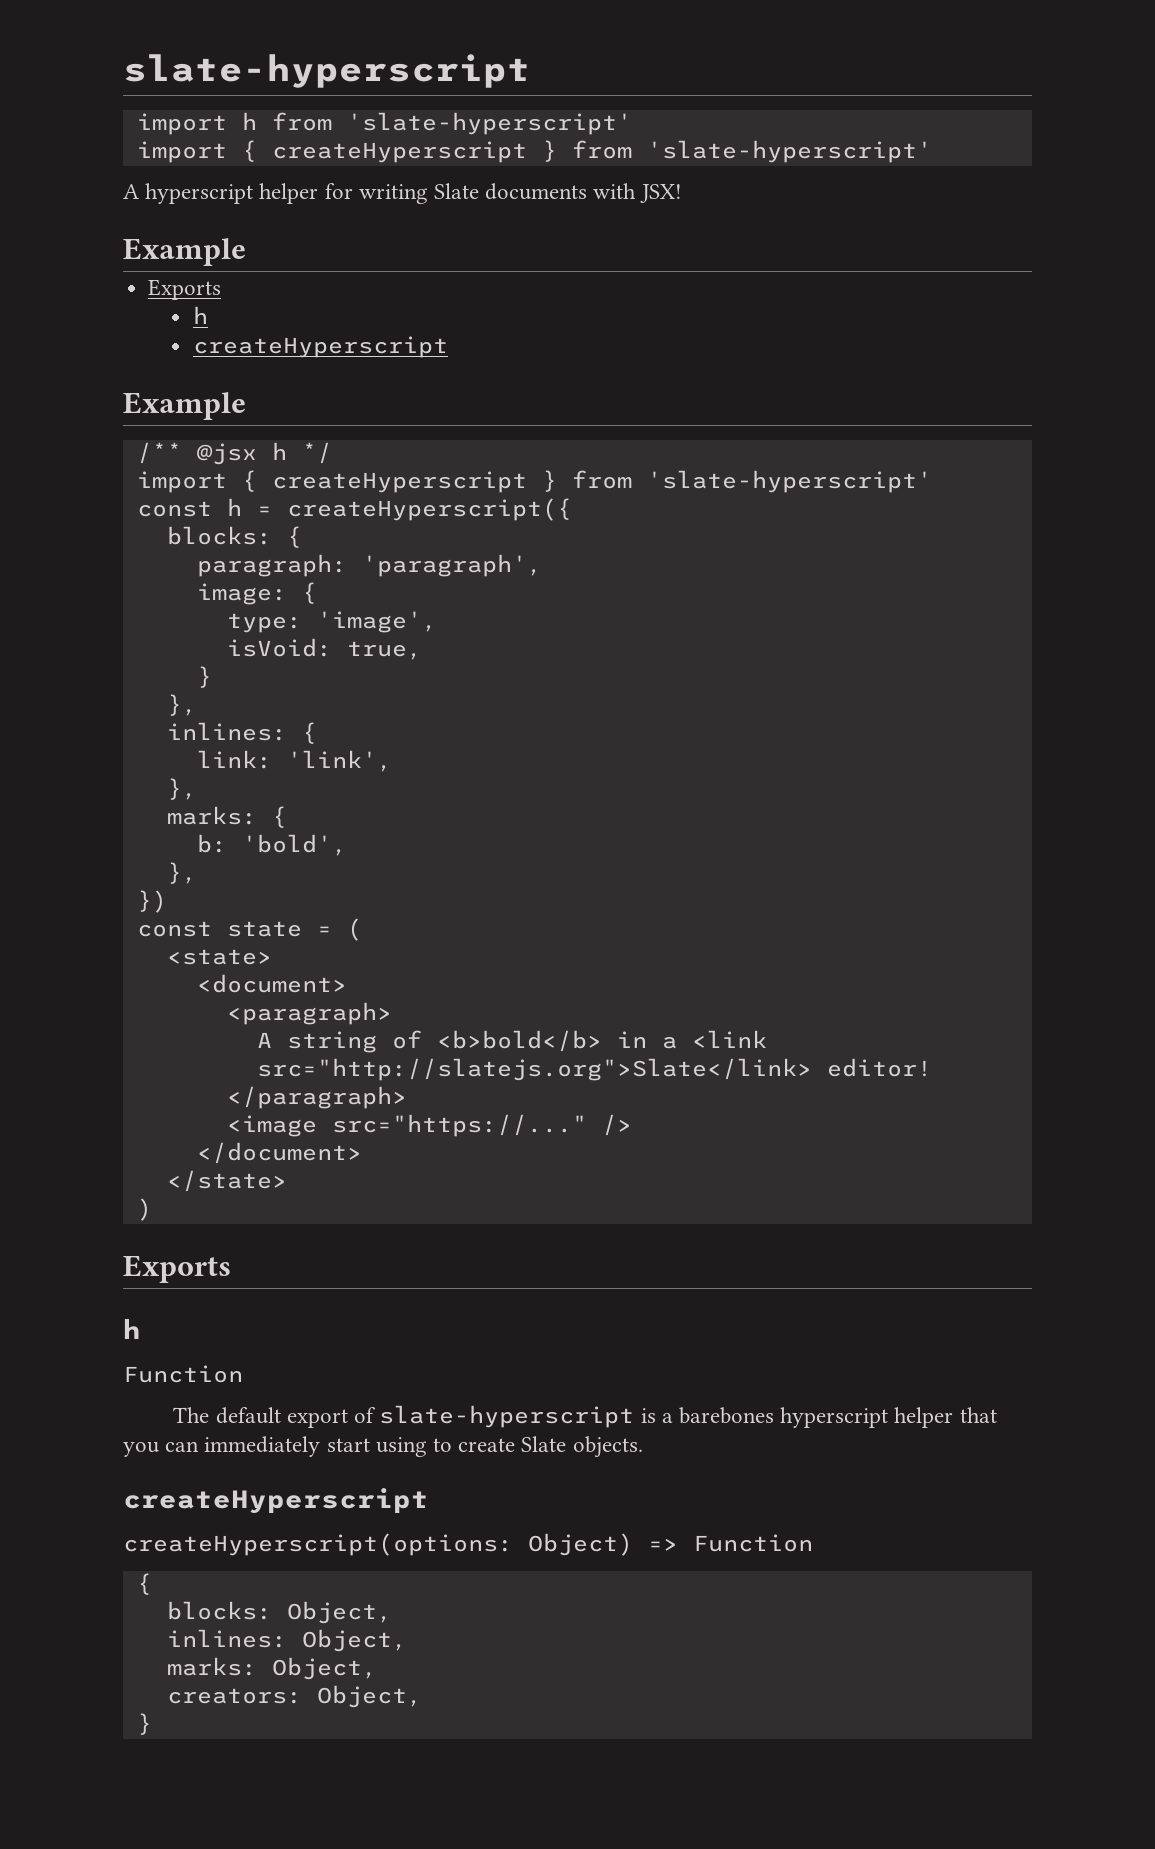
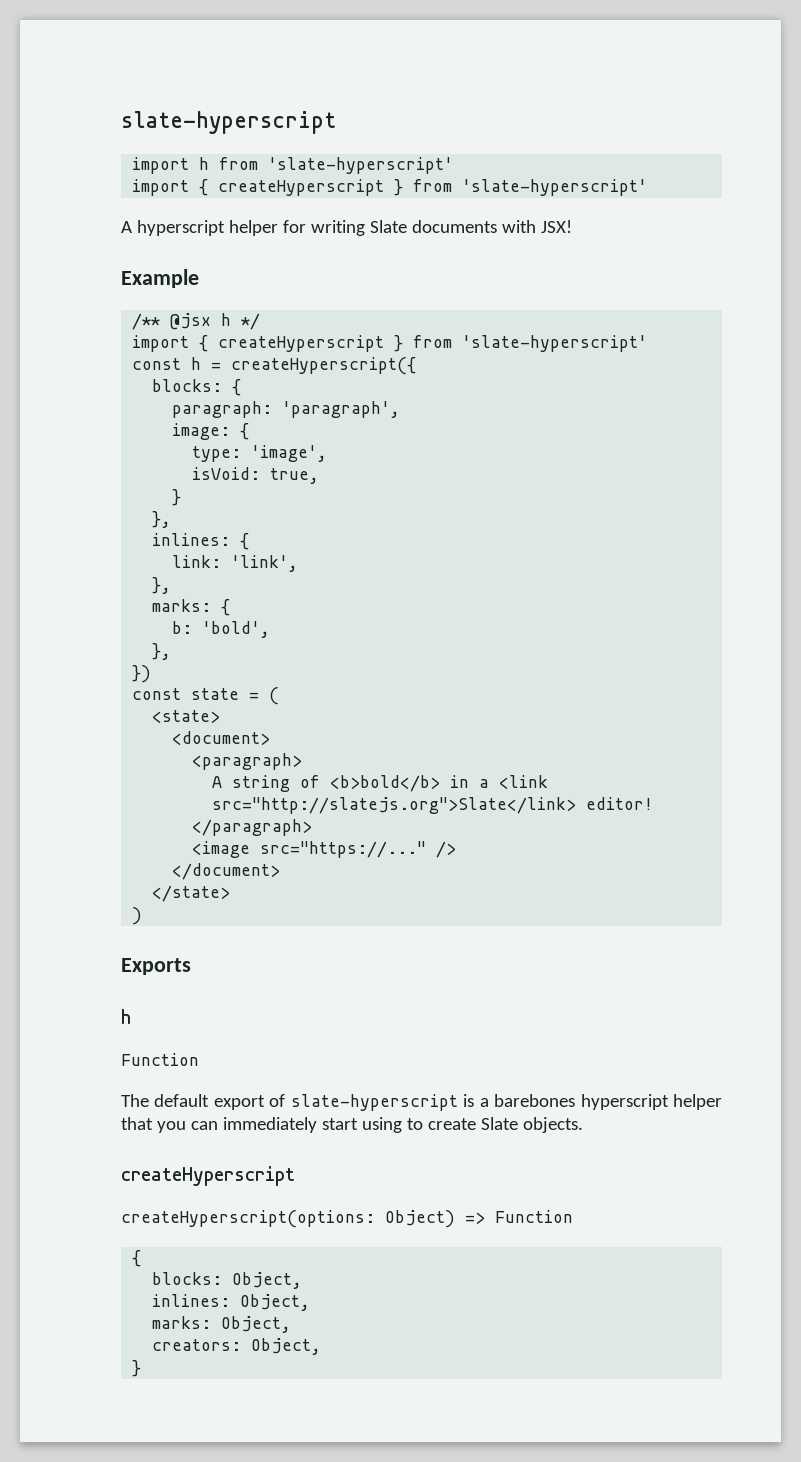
  A hyperscript helper for writing Slate documents with JSX!
- Example
- Exports
- h
- createHyperscript

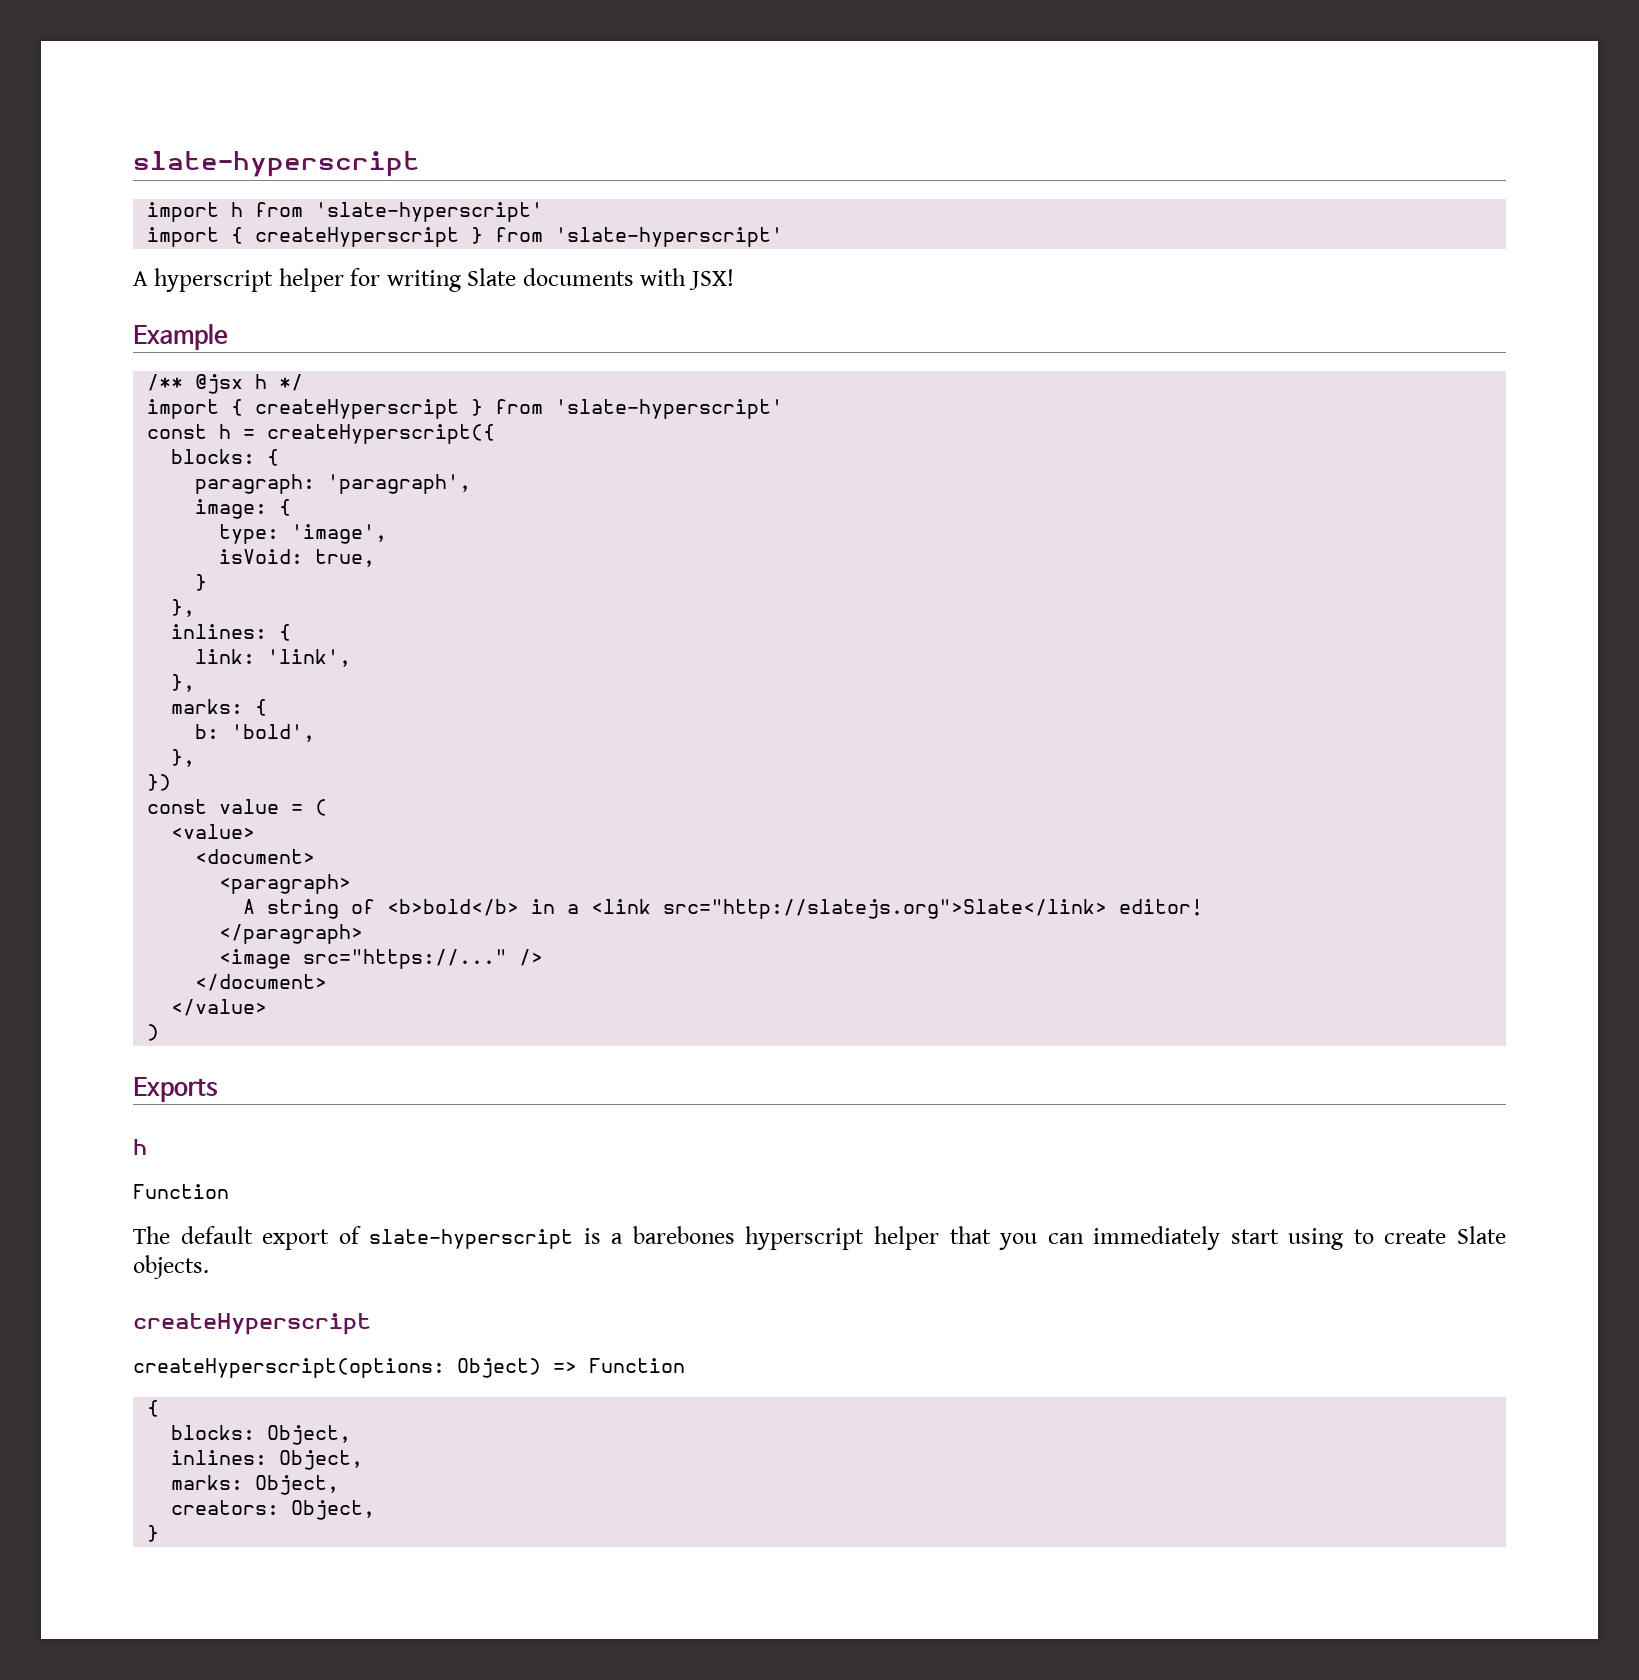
- const state = (
+ const value = (
- <state>
+ <value>
- </state>
+ </value>

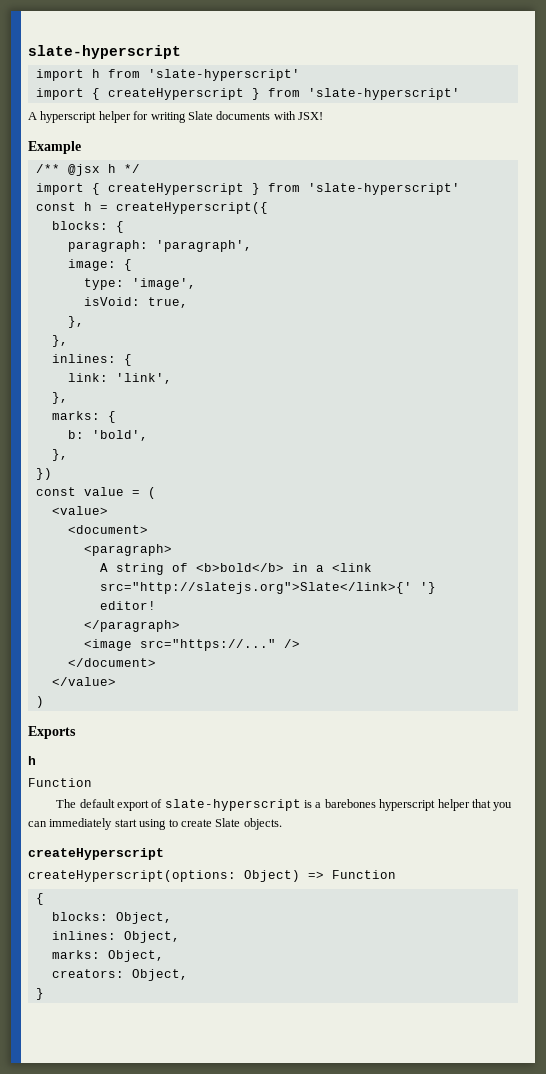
  isVoid: true,
- }
+ },
- A string of <b>bold</b> in a <link src="http://slatejs.org">Slate</link> editor!
+ A string of <b>bold</b> in a <link src="http://slatejs.org">Slate</link>{' '}
+ editor!

